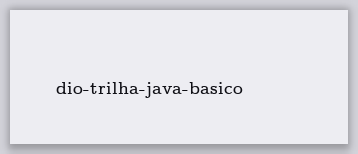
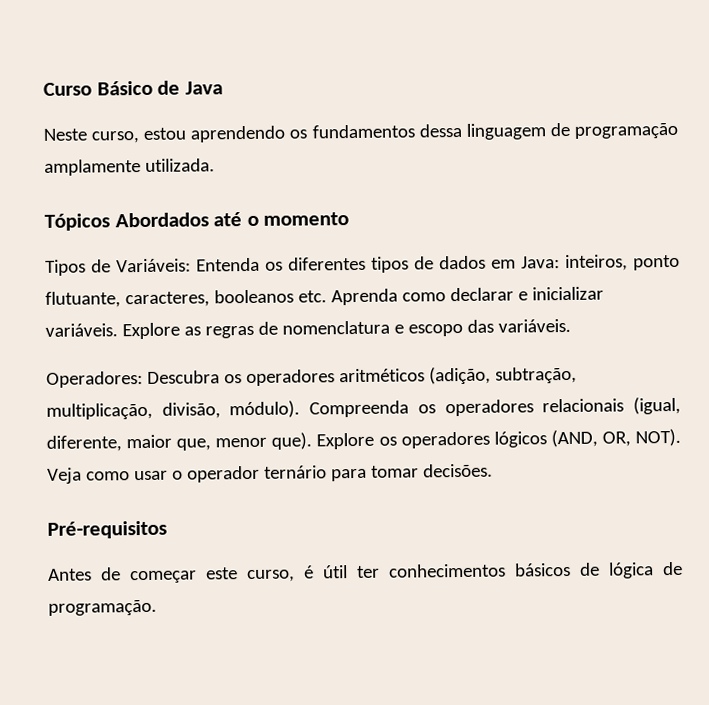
- dio-trilha-java-basico
+ Curso Básico de Java
+ Neste curso, estou aprendendo os fundamentos dessa linguagem de programação amplamente utilizada.
+ Tópicos Abordados até o momento
+ Tipos de Variáveis: Entenda os diferentes tipos de dados em Java: inteiros, ponto flutuante, caracteres, booleanos etc. Aprenda como declarar e inicializar variáveis. Explore as regras de nomenclatura e escopo das variáveis.
+ Operadores: Descubra os operadores aritméticos (adição, subtração, multiplicação, divisão, módulo). Compreenda os operadores relacionais (igual, diferente, maior que, menor que). Explore os operadores lógicos (AND, OR, NOT). Veja como usar o operador ternário para tomar decisões.
+ Pré-requisitos
+ Antes de começar este curso, é útil ter conhecimentos básicos de lógica de programação.

